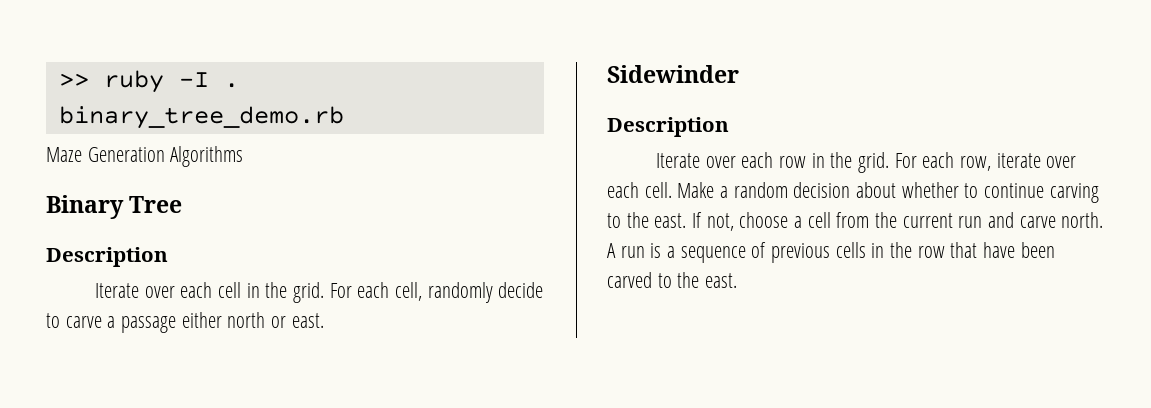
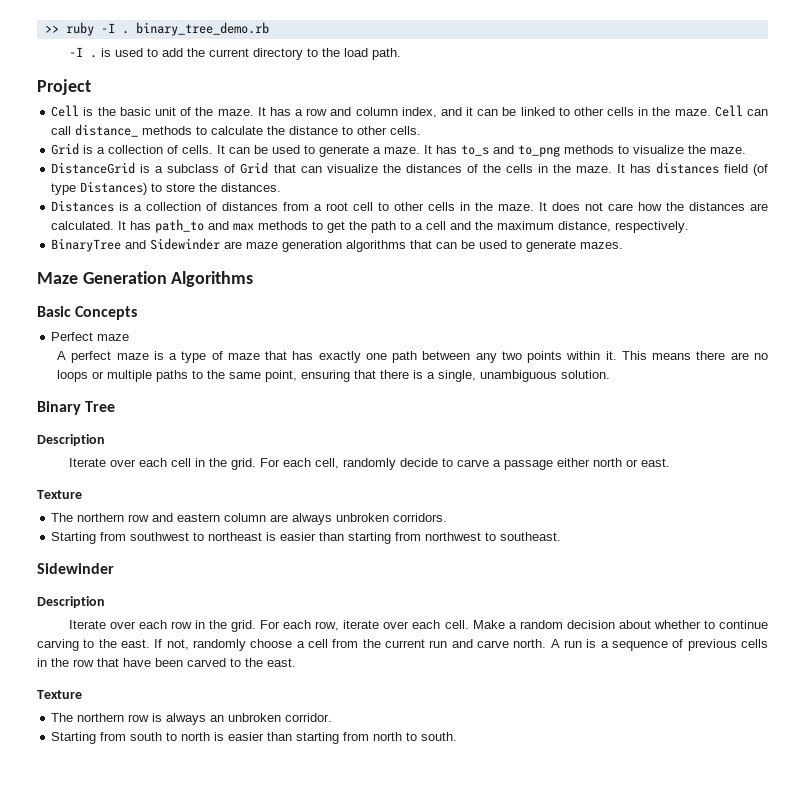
+ -I . is used to add the current directory to the load path.
+ Project
+ Cell is the basic unit of the maze. It has a row and column index, and it can be linked to other cells in the maze. Cell can call distance_ methods to calculate the distance to other cells.
+ Grid is a collection of cells. It can be used to generate a maze. It has to_s and to_png methods to visualize the maze.
+ DistanceGrid is a subclass of Grid that can visualize the distances of the cells in the maze. It has distances field (of type Distances) to store the distances.
+ Distances is a collection of distances from a root cell to other cells in the maze. It does not care how the distances are calculated. It has path_to and max methods to get the path to a cell and the maximum distance, respectively.
+ BinaryTree and Sidewinder are maze generation algorithms that can be used to generate mazes.
  Maze Generation Algorithms
+ Basic Concepts
+ Perfect maze
+ A perfect maze is a type of maze that has exactly one path between any two points within it. This means there are no loops or multiple paths to the same point, ensuring that there is a single, unambiguous solution.
  For each cell, randomly decide to carve a passage either north or east.
+ Texture
+ The northern row and eastern column are always unbroken corridors.
+ Starting from southwest to northeast is easier than starting from northwest to southeast.
- If not, choose a cell from the current run and carve north.
+ If not, randomly choose a cell from the current run and carve north.
  A run is a sequence of previous cells in the row that have been carved to the east.
+ Texture
+ The northern row is always an unbroken corridor.
+ Starting from south to north is easier than starting from north to south.

